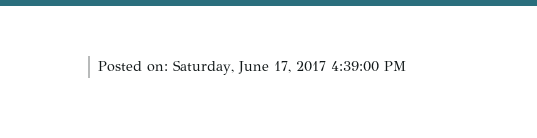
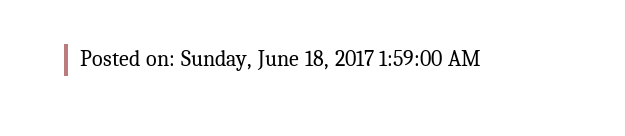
- Posted on: Saturday, June 17, 2017 4:39:00 PM
+ Posted on: Sunday, June 18, 2017 1:59:00 AM

